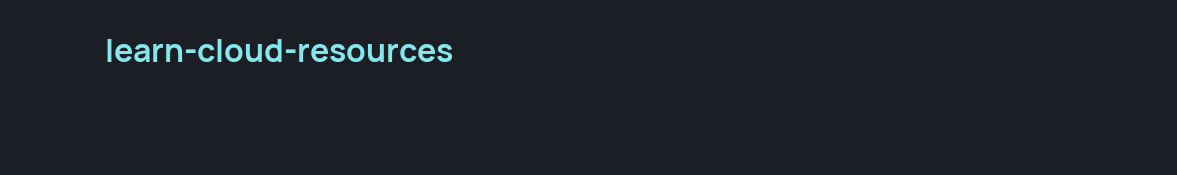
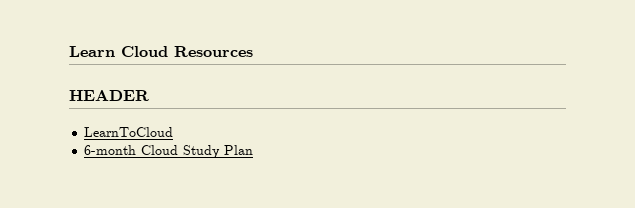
- learn-cloud-resources
+ Learn Cloud Resources
+ HEADER
+ LearnToCloud
+ 6-month Cloud Study Plan

